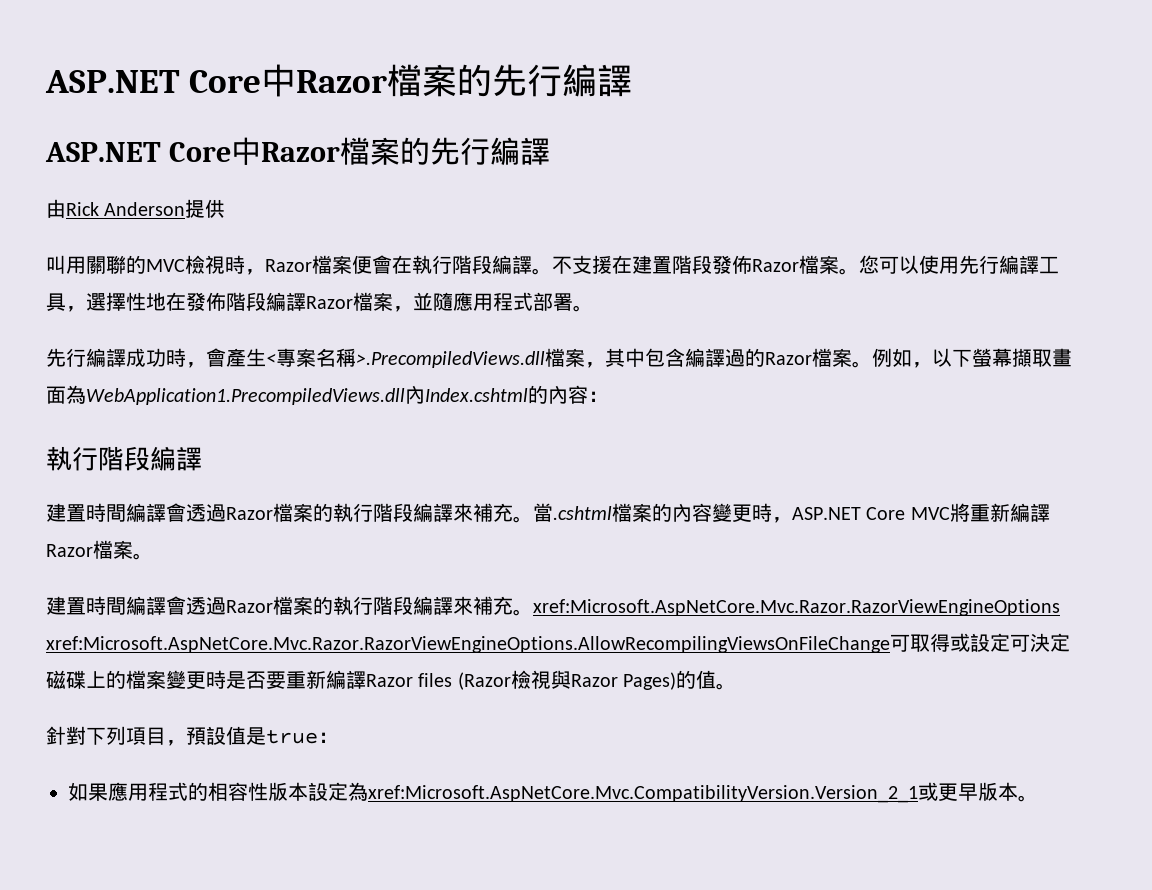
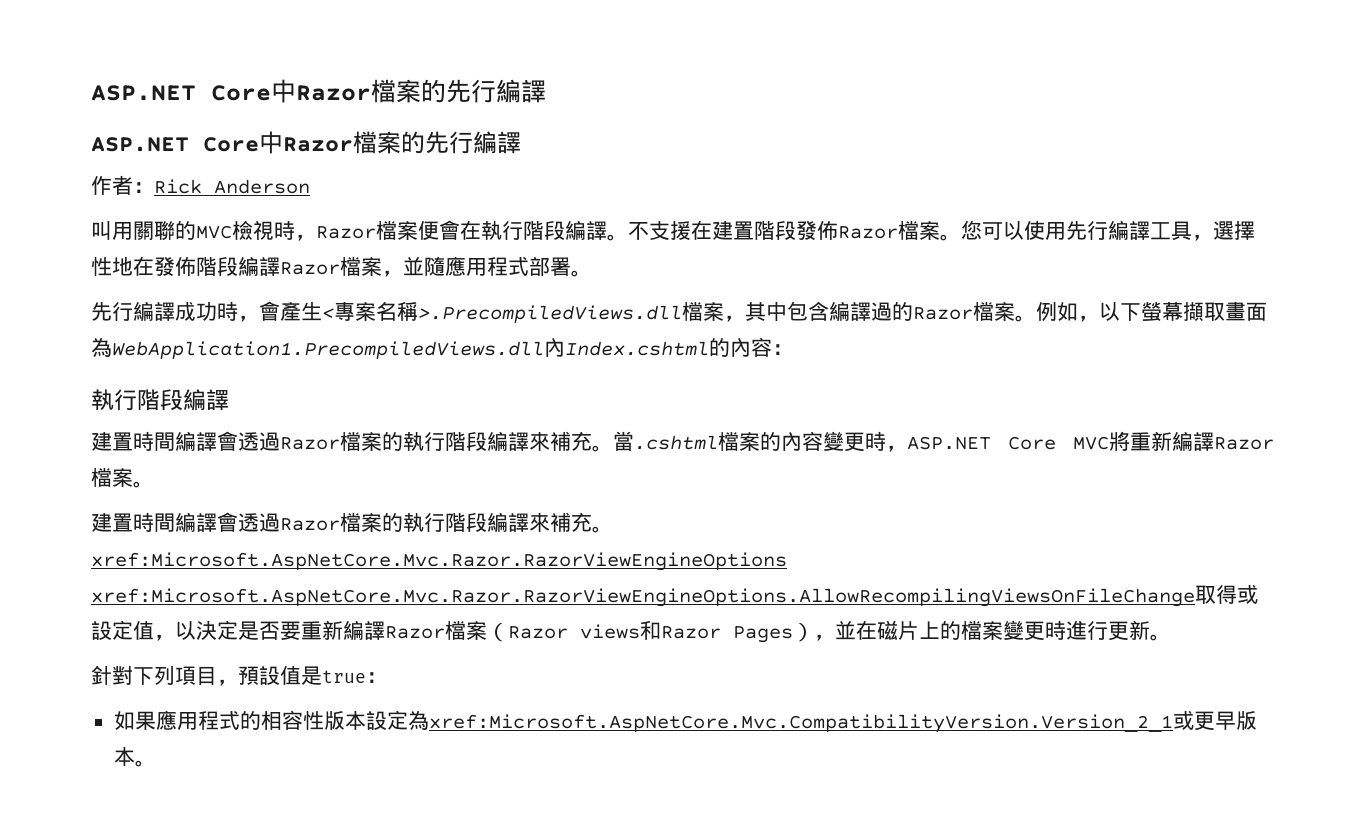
- 由Rick Anderson提供
+ 作者：Rick Anderson
- 建置時間編譯會透過Razor檔案的執行階段編譯來補充。xref:Microsoft.AspNetCore.Mvc.Razor.RazorViewEngineOptions xref:Microsoft.AspNetCore.Mvc.Razor.RazorViewEngineOptions.AllowRecompilingViewsOnFileChange可取得或設定可決定磁碟上的檔案變更時是否要重新編譯Razor files (Razor檢視與Razor Pages)的值。
+ 建置時間編譯會透過Razor檔案的執行階段編譯來補充。xref:Microsoft.AspNetCore.Mvc.Razor.RazorViewEngineOptions xref:Microsoft.AspNetCore.Mvc.Razor.RazorViewEngineOptions.AllowRecompilingViewsOnFileChange取得或設定值，以決定是否要重新編譯Razor檔案（Razor views和Razor Pages），並在磁片上的檔案變更時進行更新。

